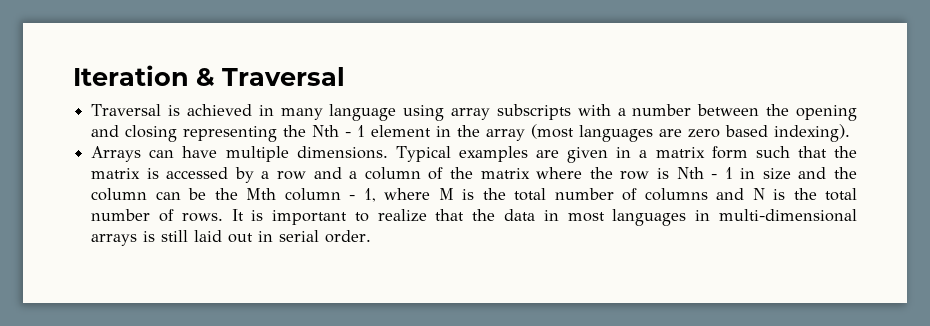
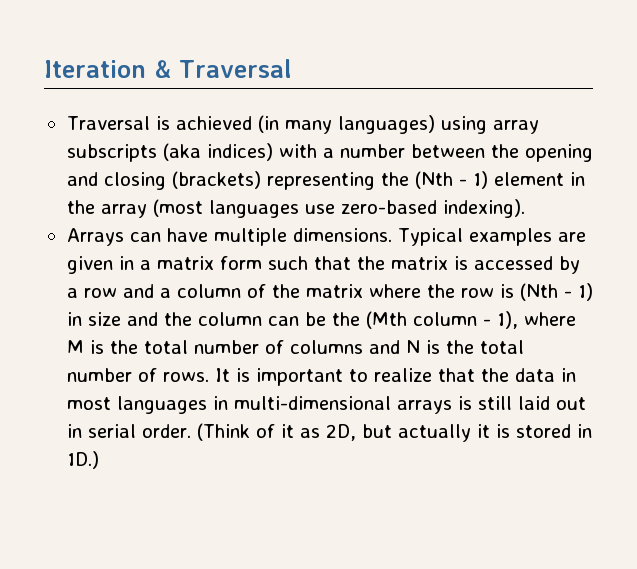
- Traversal is achieved in many language using array subscripts with a number between the opening and closing representing the Nth - 1 element in the array (most languages are zero based indexing).
+ Traversal is achieved (in many languages) using array subscripts (aka indices) with a number between the opening and closing (brackets) representing the (Nth - 1) element in the array (most languages use zero-based indexing).
- Typical examples are given in a matrix form such that the matrix is accessed by a row and a column of the matrix where the row is Nth - 1 in size and the column can be the Mth column - 1, where M is the total number of columns and N is the total number of rows.
+ Typical examples are given in a matrix form such that the matrix is accessed by a row and a column of the matrix where the row is (Nth - 1) in size and the column can be the (Mth column - 1), where M is the total number of columns and N is the total number of rows.
+ (Think of it as 2D, but actually it is stored in 1D.)

